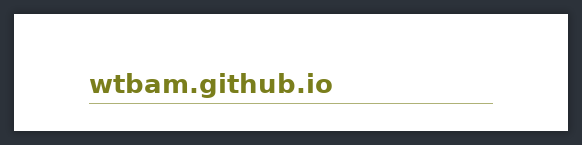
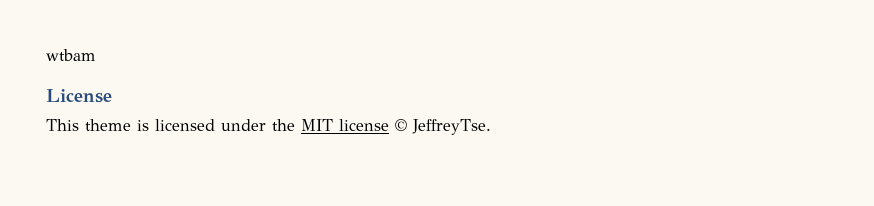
- wtbam.github.io
+ wtbam
+ License
+ This theme is licensed under the MIT license © JeffreyTse.

